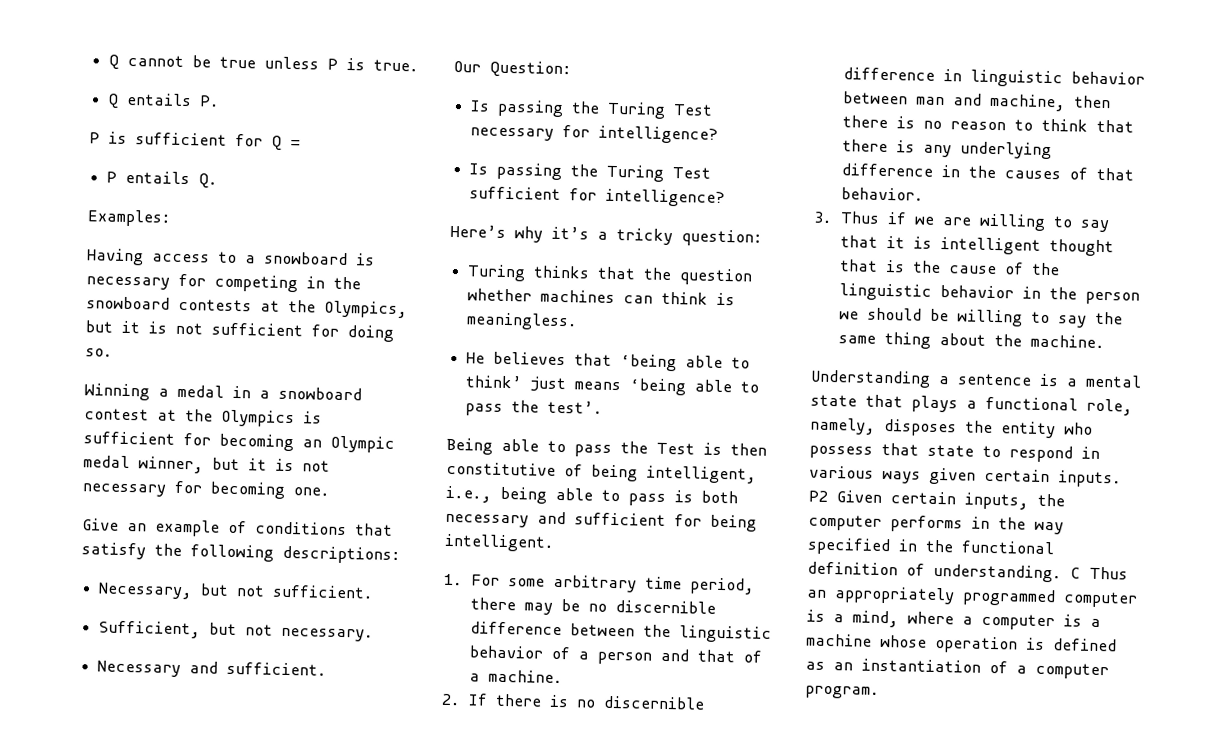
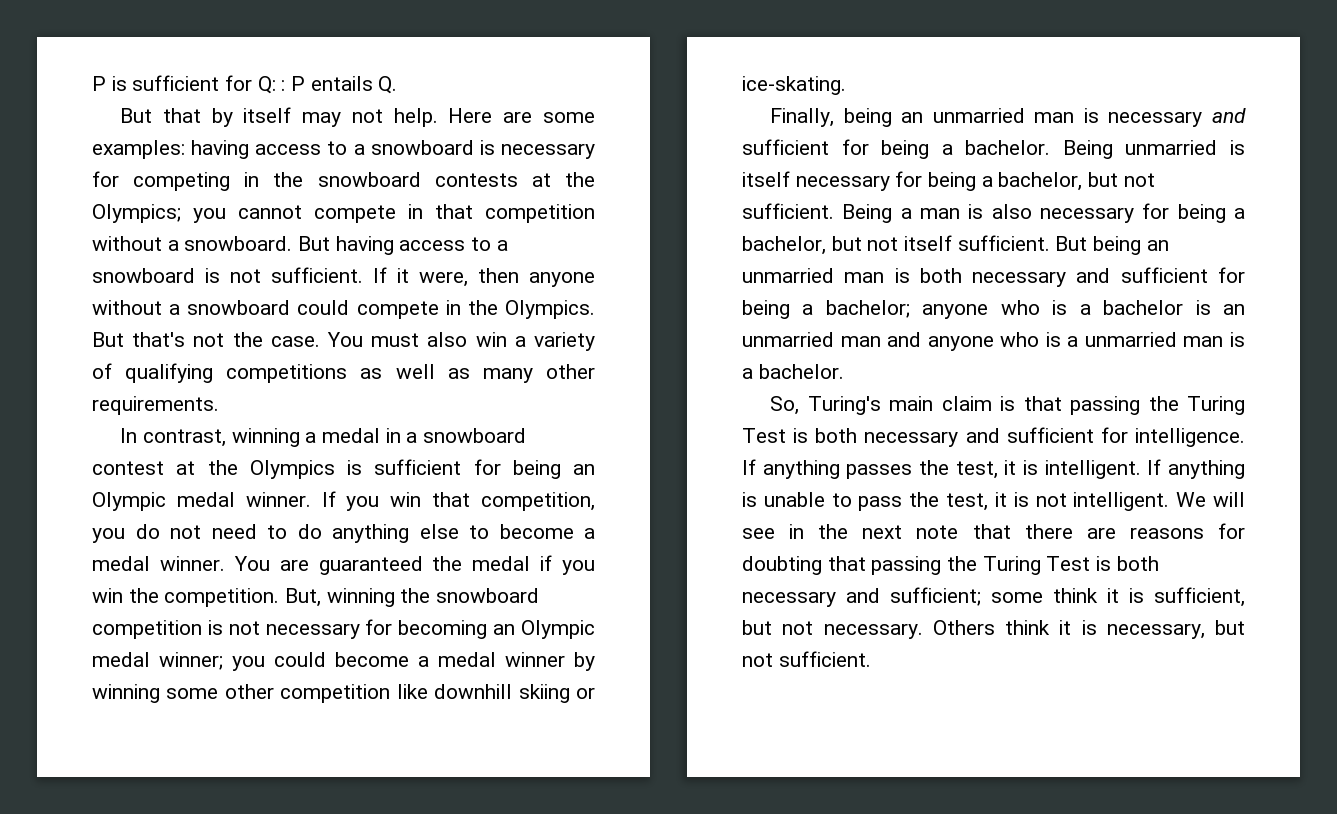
- Q cannot be true unless P is true.
- Q entails P.
- P is sufficient for Q =
- P entails Q.
+ P is sufficient for Q: : P entails Q.
- Examples:
- Having access to a snowboard is necessary for competing in the snowboard contests at the Olympics, but it is not sufficient for doing so.
- Winning a medal in a snowboard contest at the Olympics is sufficient for becoming an Olympic medal winner, but it is not necessary for becoming one.
- Give an example of conditions that satisfy the following descriptions:
- Necessary, but not sufficient.
- Sufficient, but not necessary.
- Necessary and sufficient.
- Our Question:
- Is passing the Turing Test necessary for intelligence?
- Is passing the Turing Test sufficient for intelligence?
- Here’s why it’s a tricky question:
- Turing thinks that the question whether machines can think is meaningless.
- He believes that ‘being able to think’ just means ‘being able to pass the test’.
- Being able to pass the Test is then constitutive of being intelligent, i.e., being able to pass is both necessary and sufficient for being intelligent.
- 1. For some arbitrary time period, there may be no discernible difference between the linguistic behavior of a person and that of a machine.
- 2. If there is no discernible difference in linguistic behavior between man and machine, then there is no reason to think that there is any underlying difference in the causes of that behavior.
- 3. Thus if we are willing to say that it is intelligent thought that is the cause of the linguistic behavior in the person we should be willing to say the same thing about the machine.
- Understanding a sentence is a mental state that plays a functional role, namely, disposes the entity who possess that state to respond in various ways given certain inputs. P2 Given certain inputs, the computer performs in the way specified in the functional definition of understanding. C Thus an appropriately programmed computer is a mind, where a computer is a machine whose operation is defined as an instantiation of a computer program.
+ But that by itself may not help. Here are some examples: having access to a snowboard is necessary for competing in the snowboard contests at the Olympics; you cannot compete in that competition without a snowboard. But having access to a snowboard is not sufficient. If it were, then anyone without a snowboard could compete in the Olympics. But that's not the case. You must also win a variety of qualifying competitions as well as many other requirements.
+ In contrast, winning a medal in a snowboard contest at the Olympics is sufficient for being an Olympic medal winner. If you win that competition, you do not need to do anything else to become a medal winner. You are guaranteed the medal if you win the competition. But, winning the snowboard competition is not necessary for becoming an Olympic medal winner; you could become a medal winner by winning some other competition like downhill skiing or ice-skating.
+ Finally, being an unmarried man is necessary and sufficient for being a bachelor. Being unmarried is itself necessary for being a bachelor, but not sufficient. Being a man is also necessary for being a bachelor, but not itself sufficient. But being an unmarried man is both necessary and sufficient for being a bachelor; anyone who is a bachelor is an unmarried man and anyone who is a unmarried man is a bachelor.
+ So, Turing's main claim is that passing the Turing Test is both necessary and sufficient for intelligence. If anything passes the test, it is intelligent. If anything is unable to pass the test, it is not intelligent. We will see in the next note that there are reasons for doubting that passing the Turing Test is both necessary and sufficient; some think it is sufficient, but not necessary. Others think it is necessary, but not sufficient.

